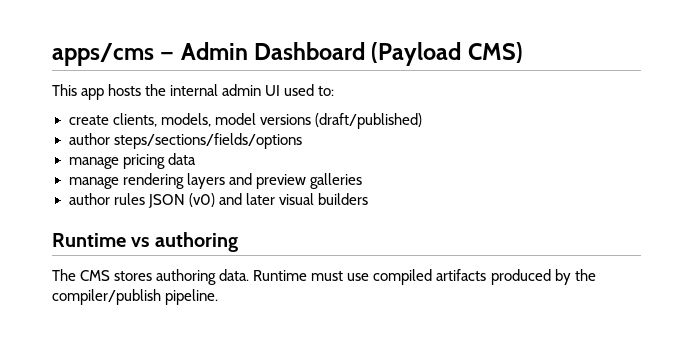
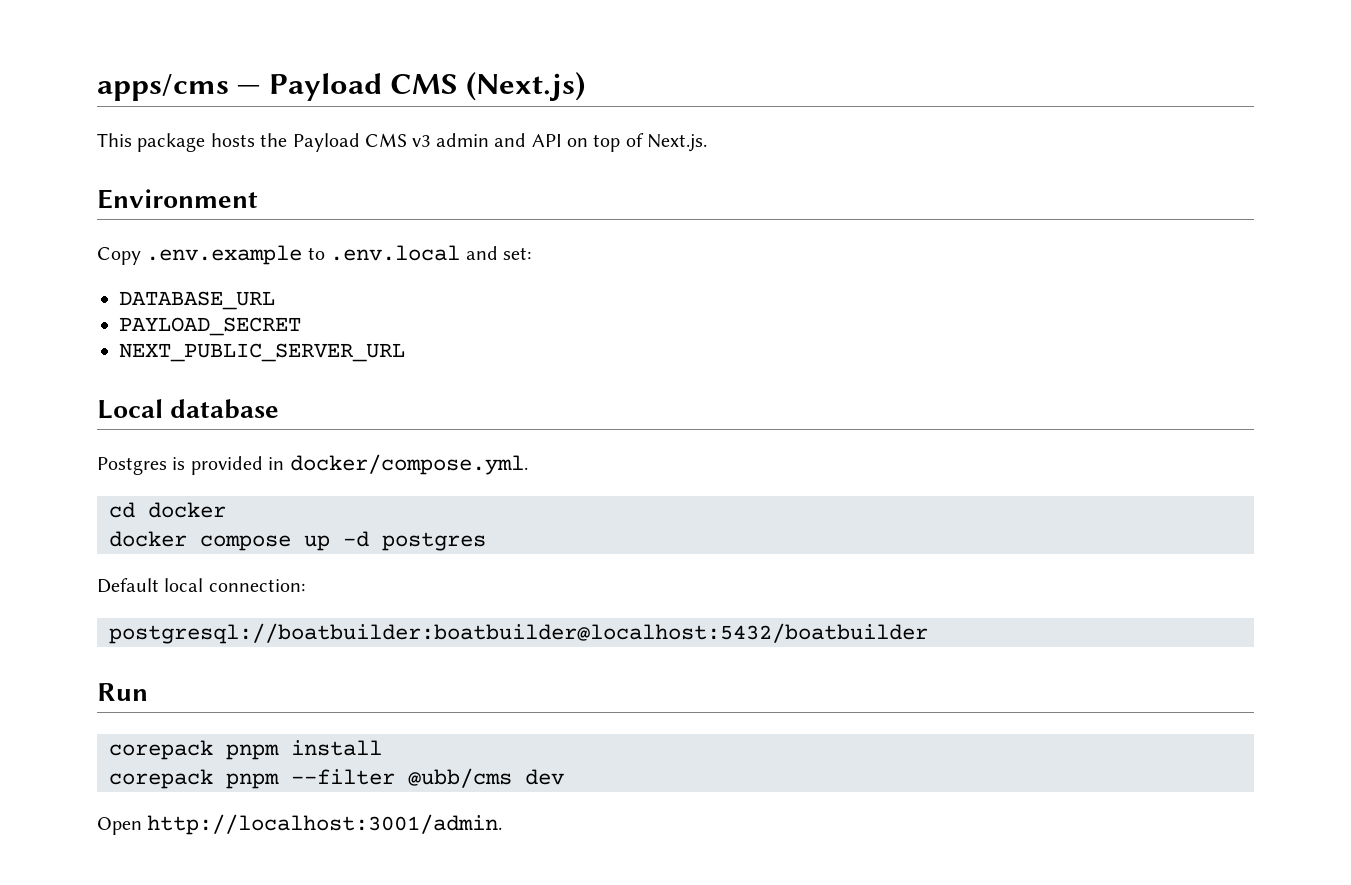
- apps/cms — Admin Dashboard (Payload CMS)
+ apps/cms — Payload CMS (Next.js)
- This app hosts the internal admin UI used to:
- create clients, models, model versions (draft/published)
- author steps/sections/fields/options
- manage pricing data
- manage rendering layers and preview galleries
- author rules JSON (v0) and later visual builders
- Runtime vs authoring
- The CMS stores authoring data. Runtime must use compiled artifacts produced by the compiler/publish pipeline.
+ This package hosts the Payload CMS v3 admin and API on top of Next.js.
+ Environment
+ Copy .env.example to .env.local and set:
+ DATABASE_URL
+ PAYLOAD_SECRET
+ NEXT_PUBLIC_SERVER_URL
+ Local database
+ Postgres is provided in docker/compose.yml.
+ cd docker
+ docker compose up -d postgres
+ Default local connection:
+ postgresql://boatbuilder:boatbuilder@localhost:5432/boatbuilder
+ Run
+ corepack pnpm install
+ corepack pnpm --filter @ubb/cms dev
+ Open http://localhost:3001/admin.

